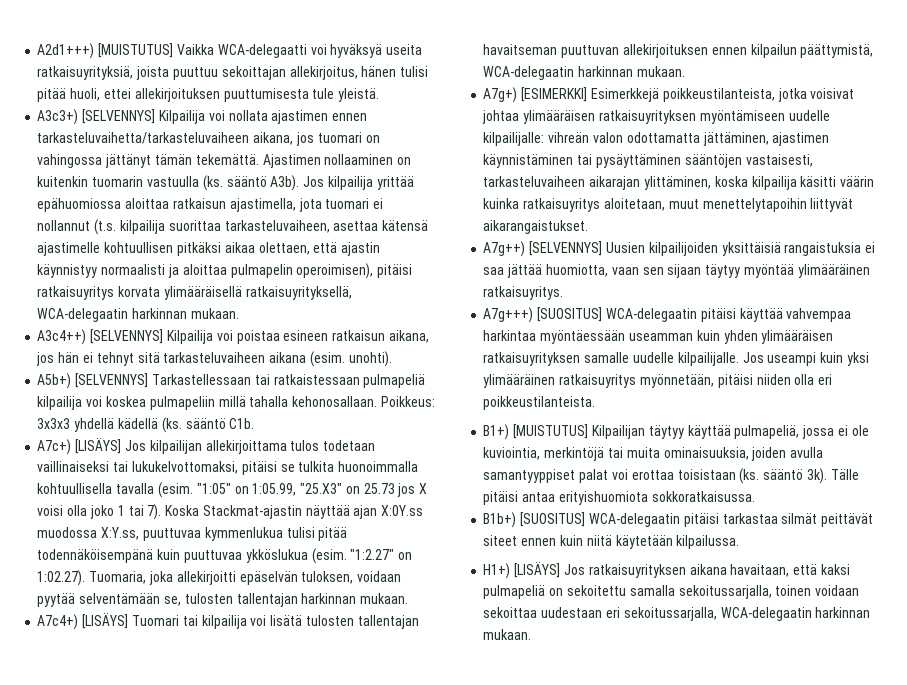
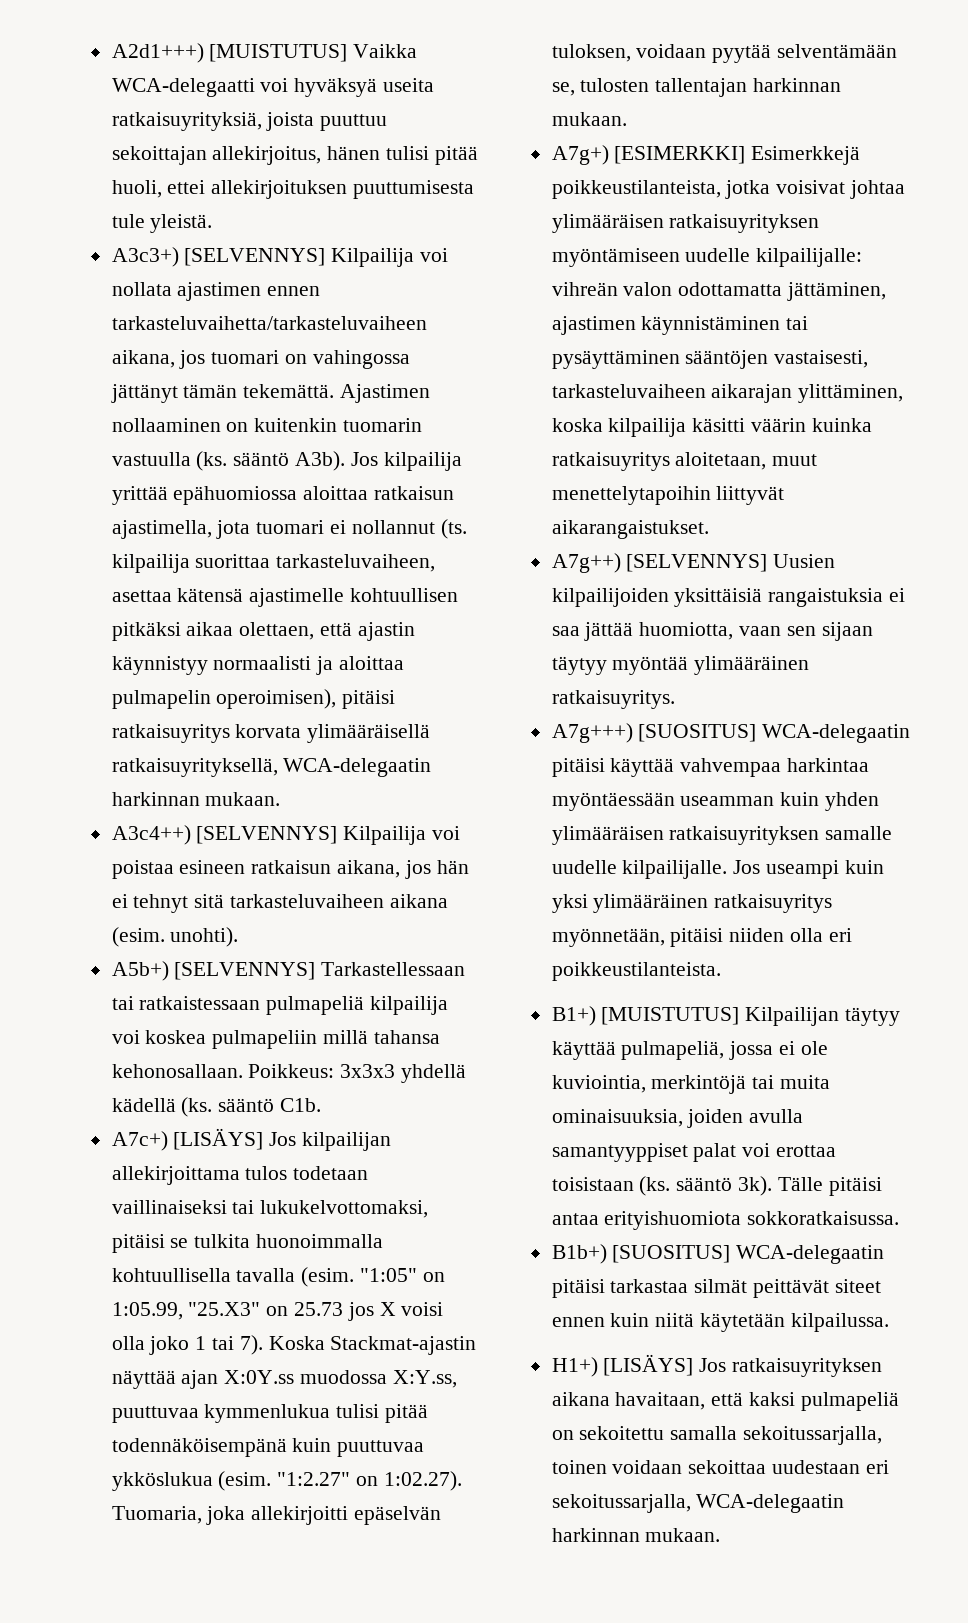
- Jos kilpailija yrittää epähuomiossa aloittaa ratkaisun ajastimella, jota tuomari ei nollannut (t.s. kilpailija suorittaa tarkasteluvaiheen, asettaa kätensä ajastimelle kohtuullisen pitkäksi aikaa olettaen, että ajastin käynnistyy normaalisti ja aloittaa pulmapelin operoimisen), pitäisi ratkaisuyritys korvata ylimääräisellä ratkaisuyrityksellä, WCA-delegaatin harkinnan mukaan.
+ Jos kilpailija yrittää epähuomiossa aloittaa ratkaisun ajastimella, jota tuomari ei nollannut (ts. kilpailija suorittaa tarkasteluvaiheen, asettaa kätensä ajastimelle kohtuullisen pitkäksi aikaa olettaen, että ajastin käynnistyy normaalisti ja aloittaa pulmapelin operoimisen), pitäisi ratkaisuyritys korvata ylimääräisellä ratkaisuyrityksellä, WCA-delegaatin harkinnan mukaan.
- A5b+) [SELVENNYS] Tarkastellessaan tai ratkaistessaan pulmapeliä kilpailija voi koskea pulmapeliin millä tahalla kehonosallaan.
+ A5b+) [SELVENNYS] Tarkastellessaan tai ratkaistessaan pulmapeliä kilpailija voi koskea pulmapeliin millä tahansa kehonosallaan.
- A7c4+) [LISÄYS] Tuomari tai kilpailija voi lisätä tulosten tallentajan havaitseman puuttuvan allekirjoituksen ennen kilpailun päättymistä, WCA-delegaatin harkinnan mukaan.

